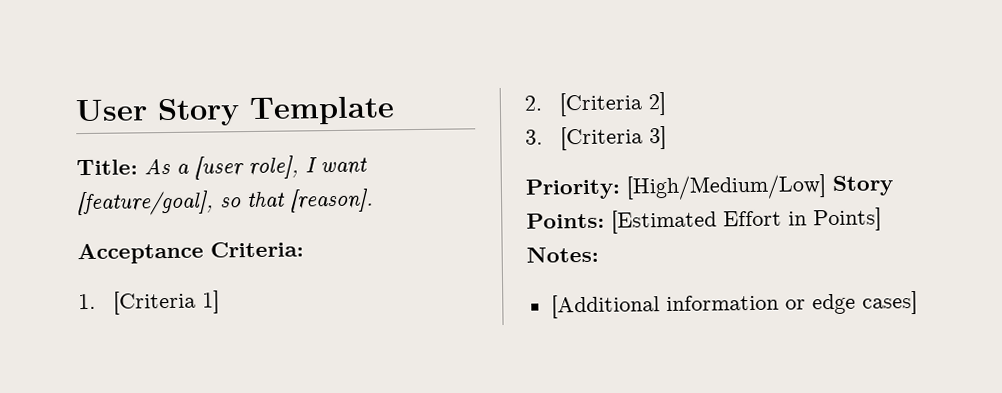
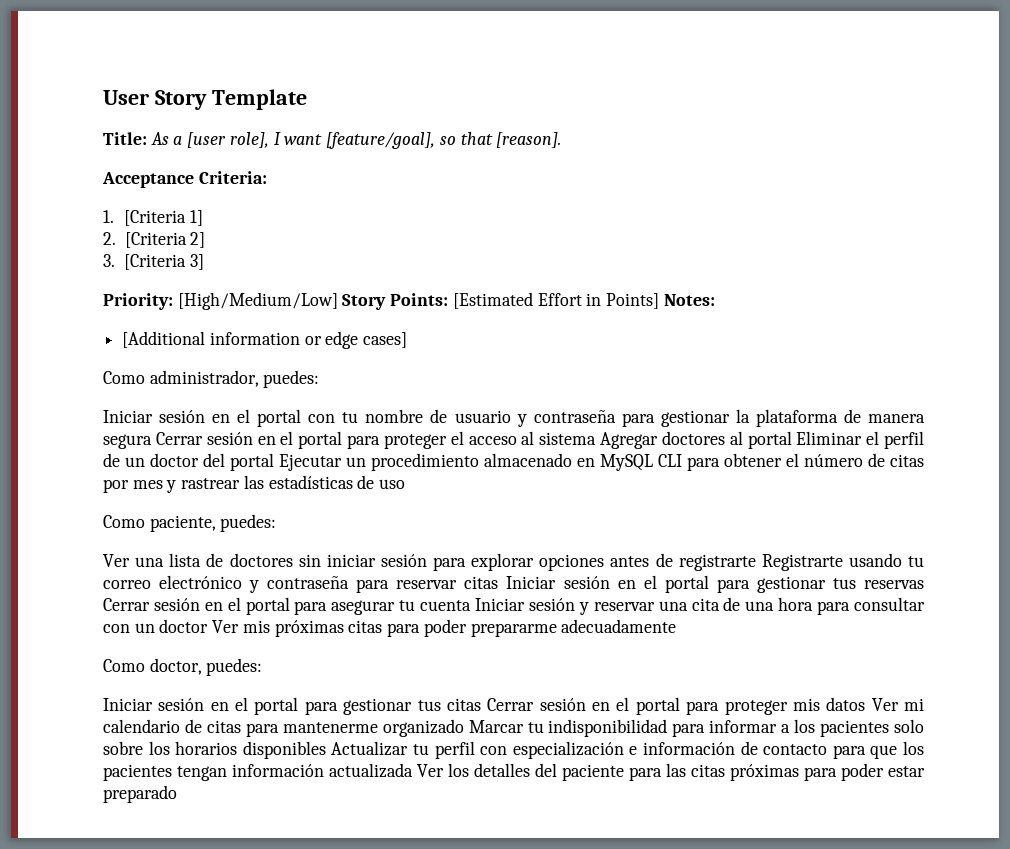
+ Como administrador, puedes:
+ Iniciar sesión en el portal con tu nombre de usuario y contraseña para gestionar la plataforma de manera segura Cerrar sesión en el portal para proteger el acceso al sistema Agregar doctores al portal Eliminar el perfil de un doctor del portal Ejecutar un procedimiento almacenado en MySQL CLI para obtener el número de citas por mes y rastrear las estadísticas de uso
+ Como paciente, puedes:
+ Ver una lista de doctores sin iniciar sesión para explorar opciones antes de registrarte Registrarte usando tu correo electrónico y contraseña para reservar citas Iniciar sesión en el portal para gestionar tus reservas Cerrar sesión en el portal para asegurar tu cuenta Iniciar sesión y reservar una cita de una hora para consultar con un doctor Ver mis próximas citas para poder prepararme adecuadamente
+ Como doctor, puedes:
+ Iniciar sesión en el portal para gestionar tus citas Cerrar sesión en el portal para proteger mis datos Ver mi calendario de citas para mantenerme organizado Marcar tu indisponibilidad para informar a los pacientes solo sobre los horarios disponibles Actualizar tu perfil con especialización e información de contacto para que los pacientes tengan información actualizada Ver los detalles del paciente para las citas próximas para poder estar preparado

